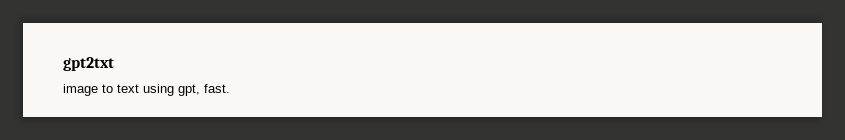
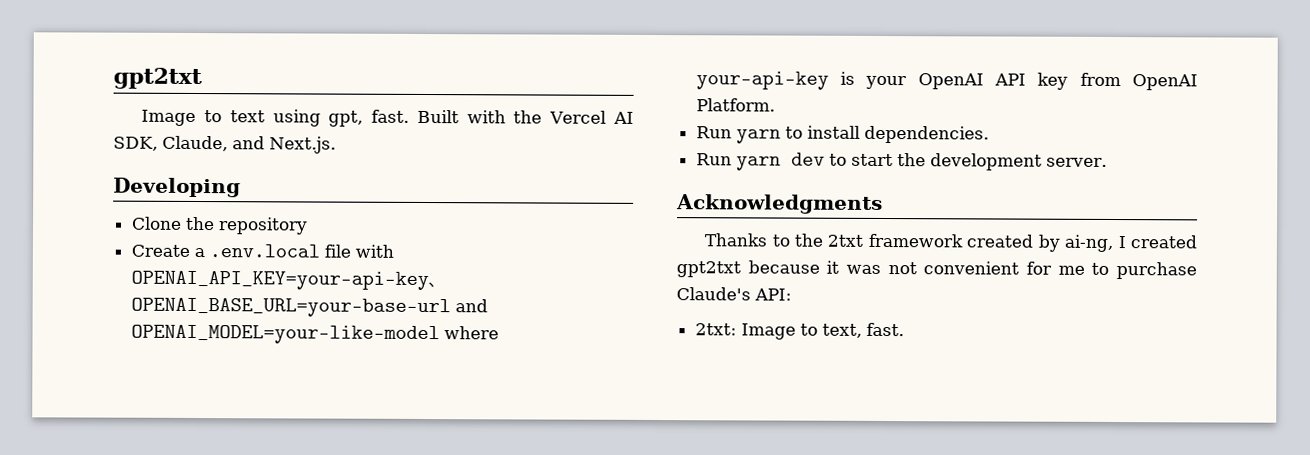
- image to text using gpt, fast.
+ Image to text using gpt, fast.
+ Built with the Vercel AI SDK, Claude, and Next.js.
+ Developing
+ Clone the repository
+ Create a .env.local file with OPENAI_API_KEY=your-api-key、OPENAI_BASE_URL=your-base-url and OPENAI_MODEL=your-like-model where your-api-key is your OpenAI API key from OpenAI Platform.
+ Run yarn to install dependencies.
+ Run yarn dev to start the development server.
+ Acknowledgments
+ Thanks to the 2txt framework created by ai-ng, I created gpt2txt because it was not convenient for me to purchase Claude's API:
+ 2txt: Image to text, fast.

